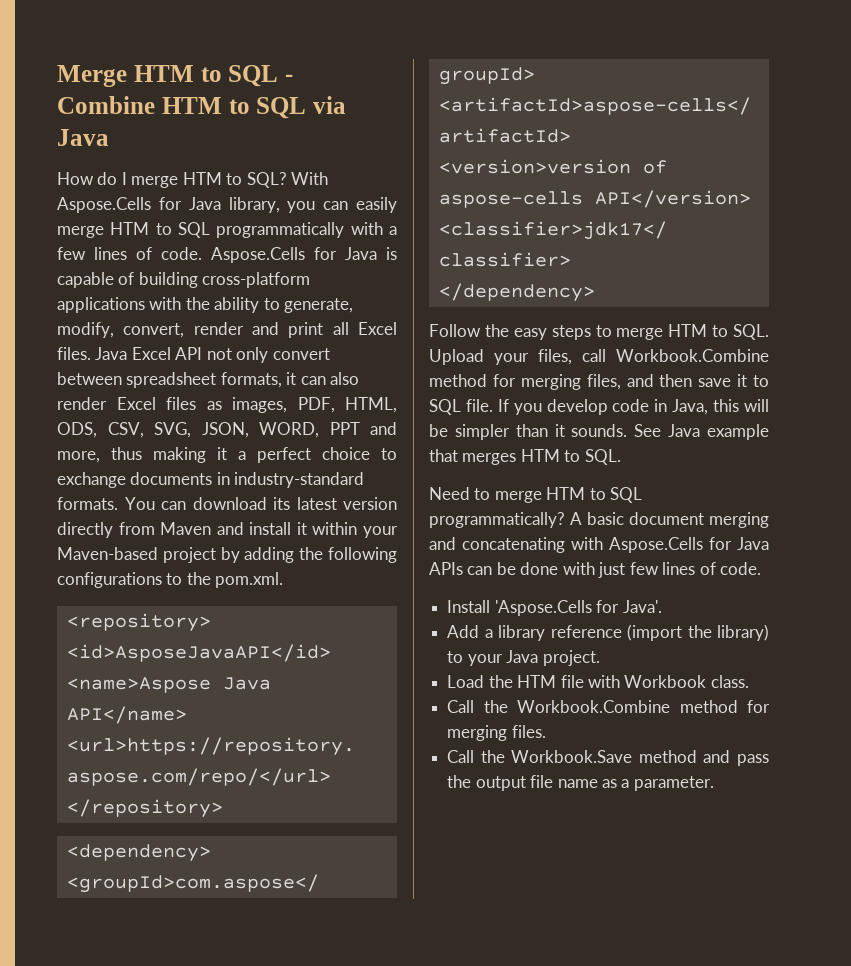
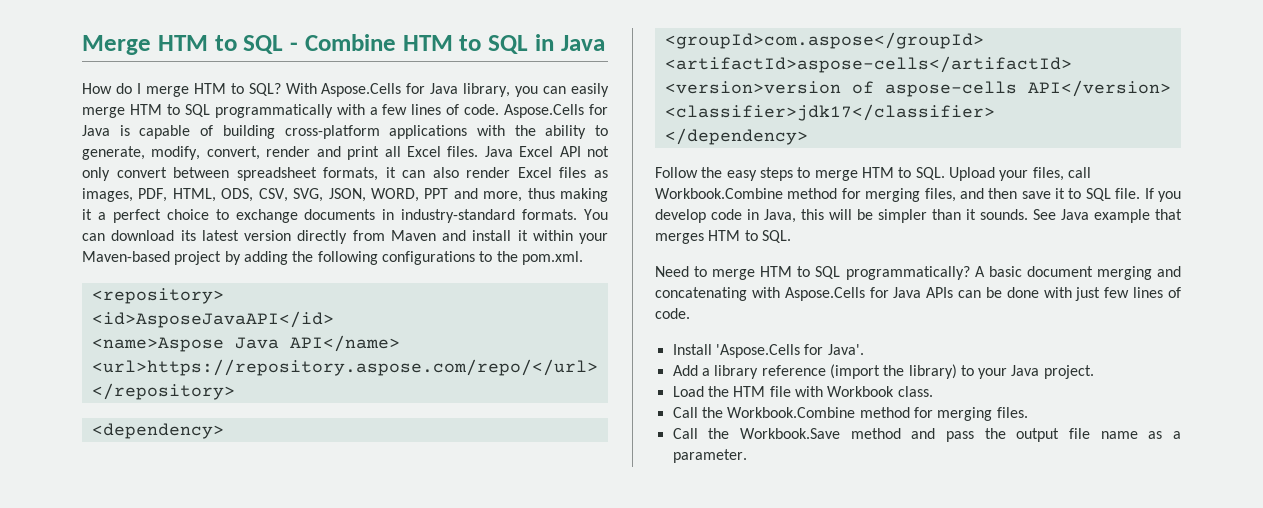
- Merge HTM to SQL - Combine HTM to SQL via Java
+ Merge HTM to SQL - Combine HTM to SQL in Java

